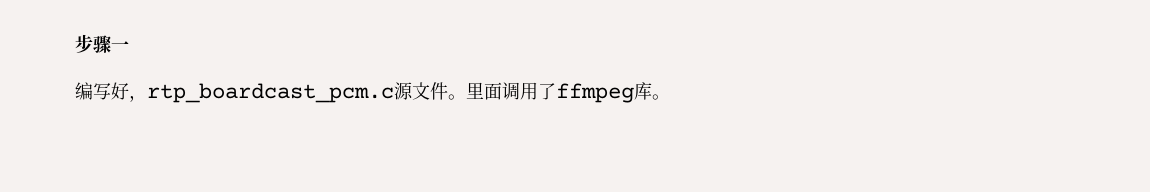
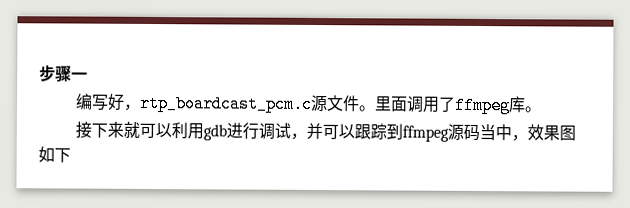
+ 接下来就可以利用gdb进行调试，并可以跟踪到ffmpeg源码当中，效果图如下

